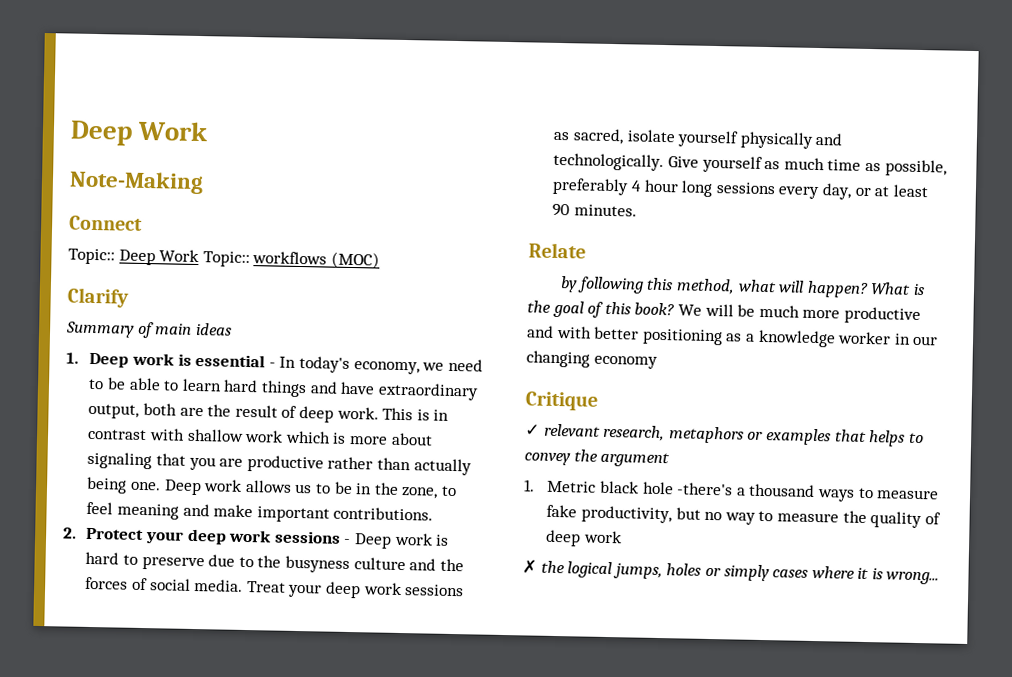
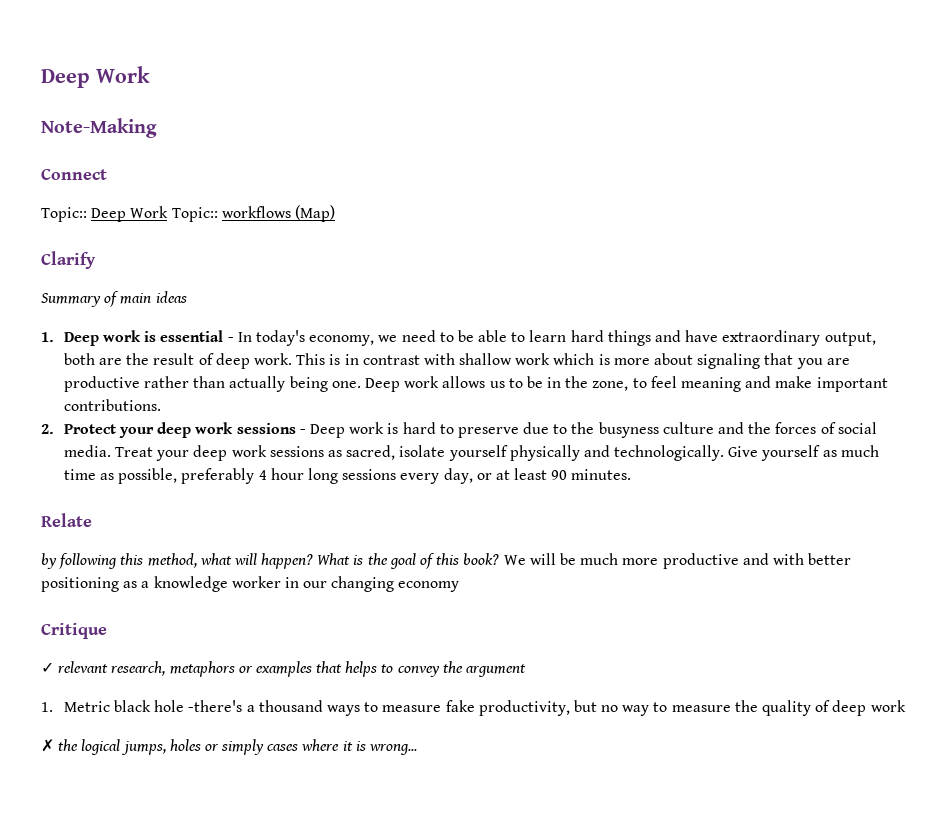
- Topic:: Deep Work Topic:: workflows (MOC)
+ Topic:: Deep Work Topic:: workflows (Map)

